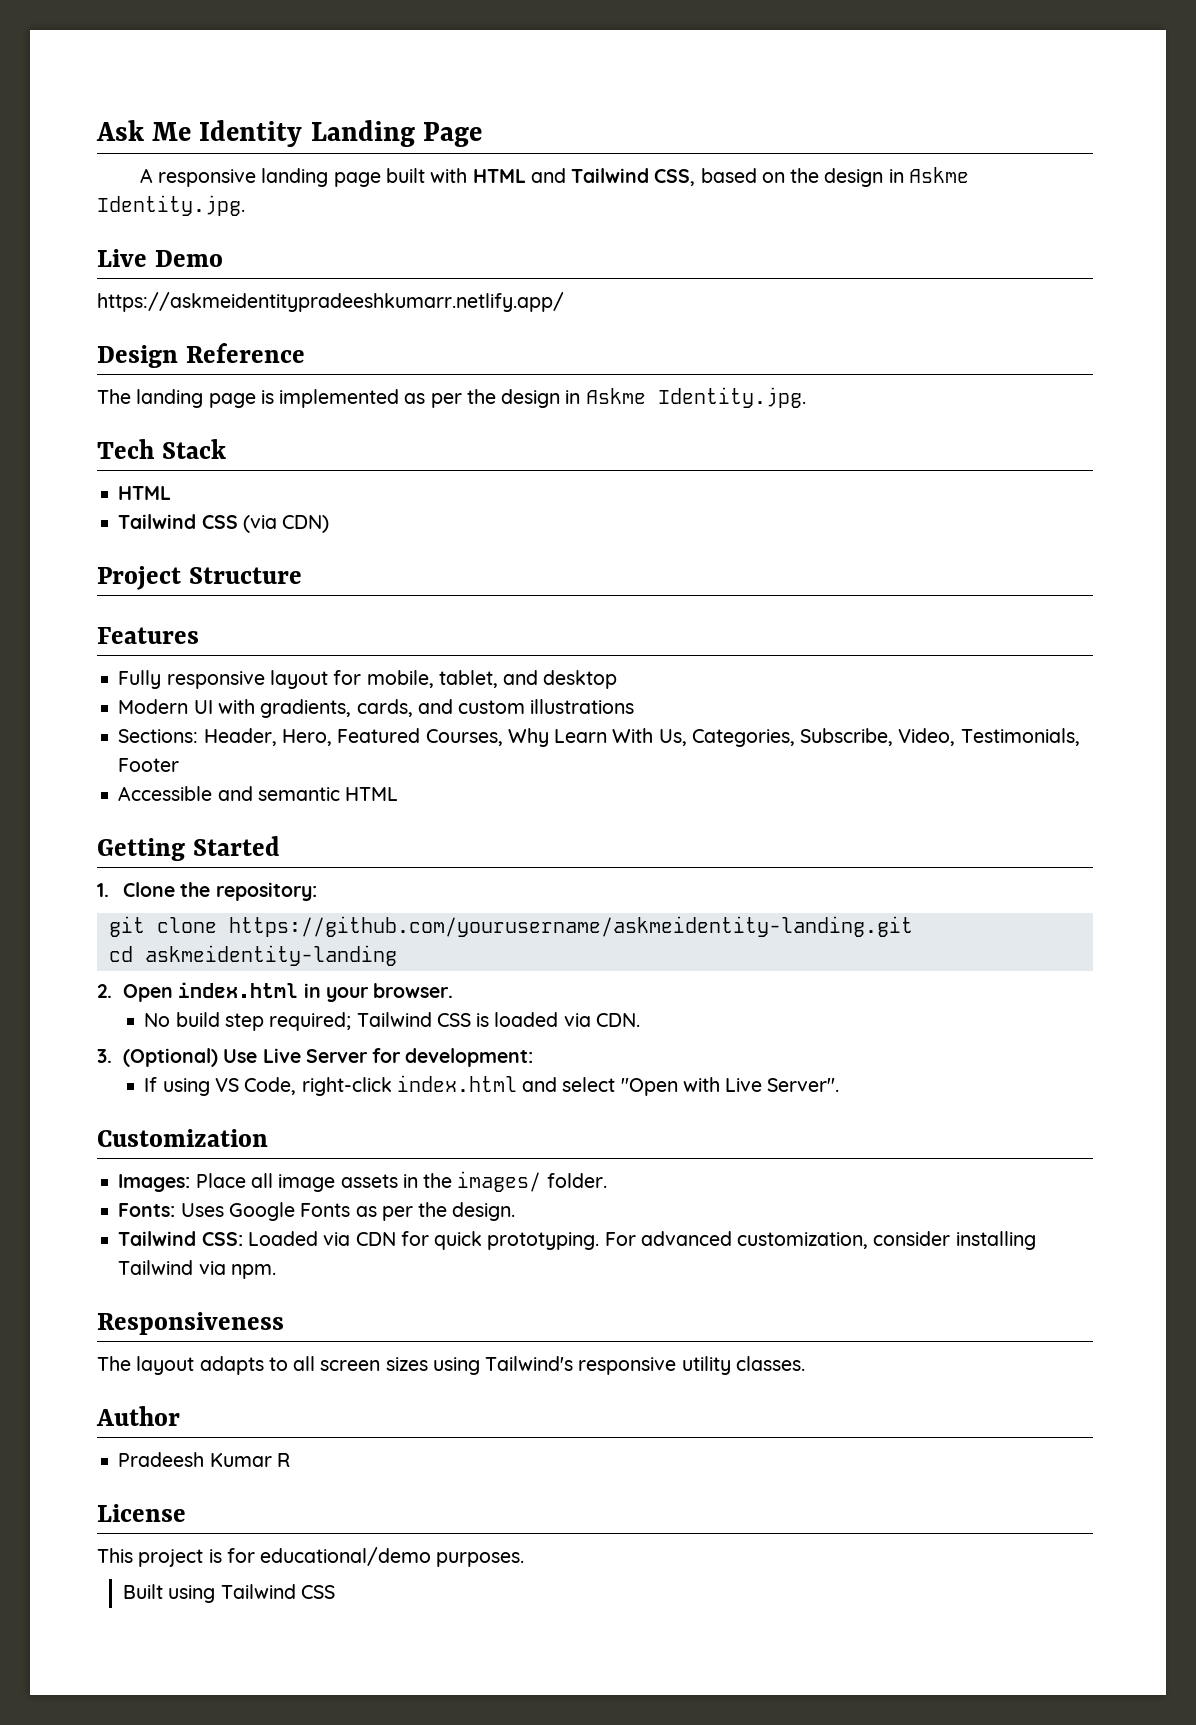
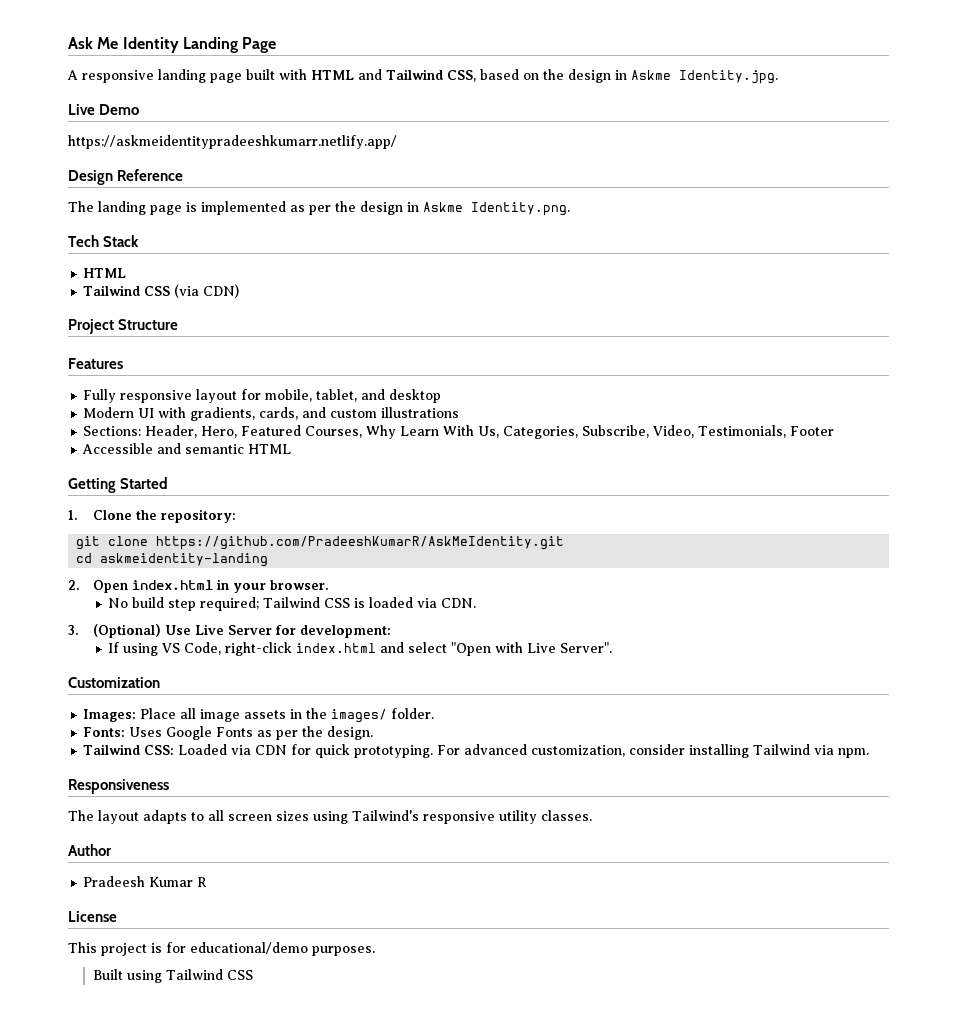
- The landing page is implemented as per the design in Askme Identity.jpg.
+ The landing page is implemented as per the design in Askme Identity.png.
- git clone https://github.com/yourusername/askmeidentity-landing.git
+ git clone https://github.com/PradeeshKumarR/AskMeIdentity.git

